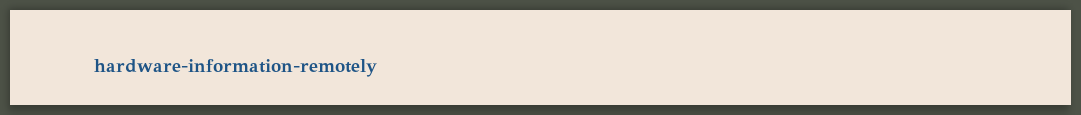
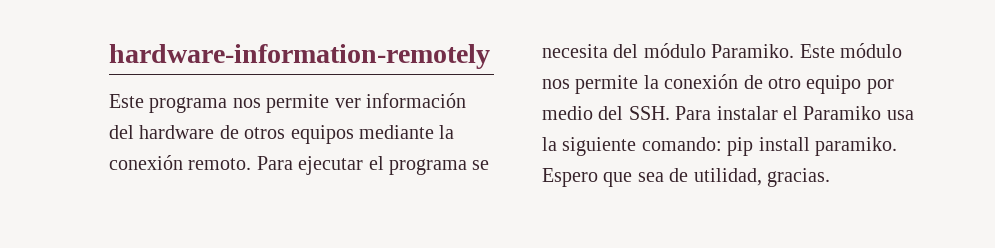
+ Este programa nos permite ver información del hardware de otros equipos mediante la conexión remoto. Para ejecutar el programa se necesita del módulo Paramiko. Este módulo nos permite la conexión de otro equipo por medio del SSH. Para instalar el Paramiko usa la siguiente comando: pip install paramiko. Espero que sea de utilidad, gracias.

